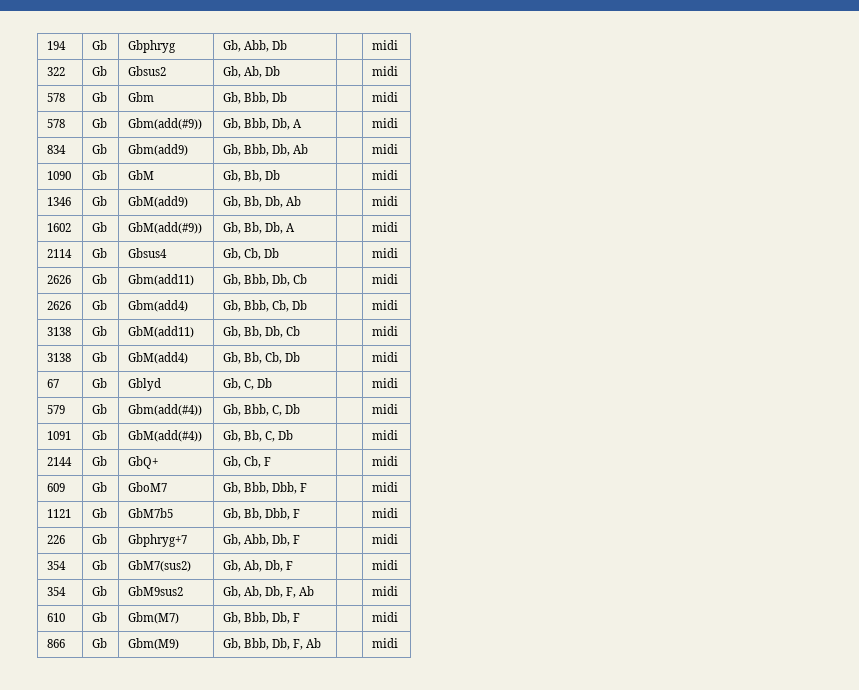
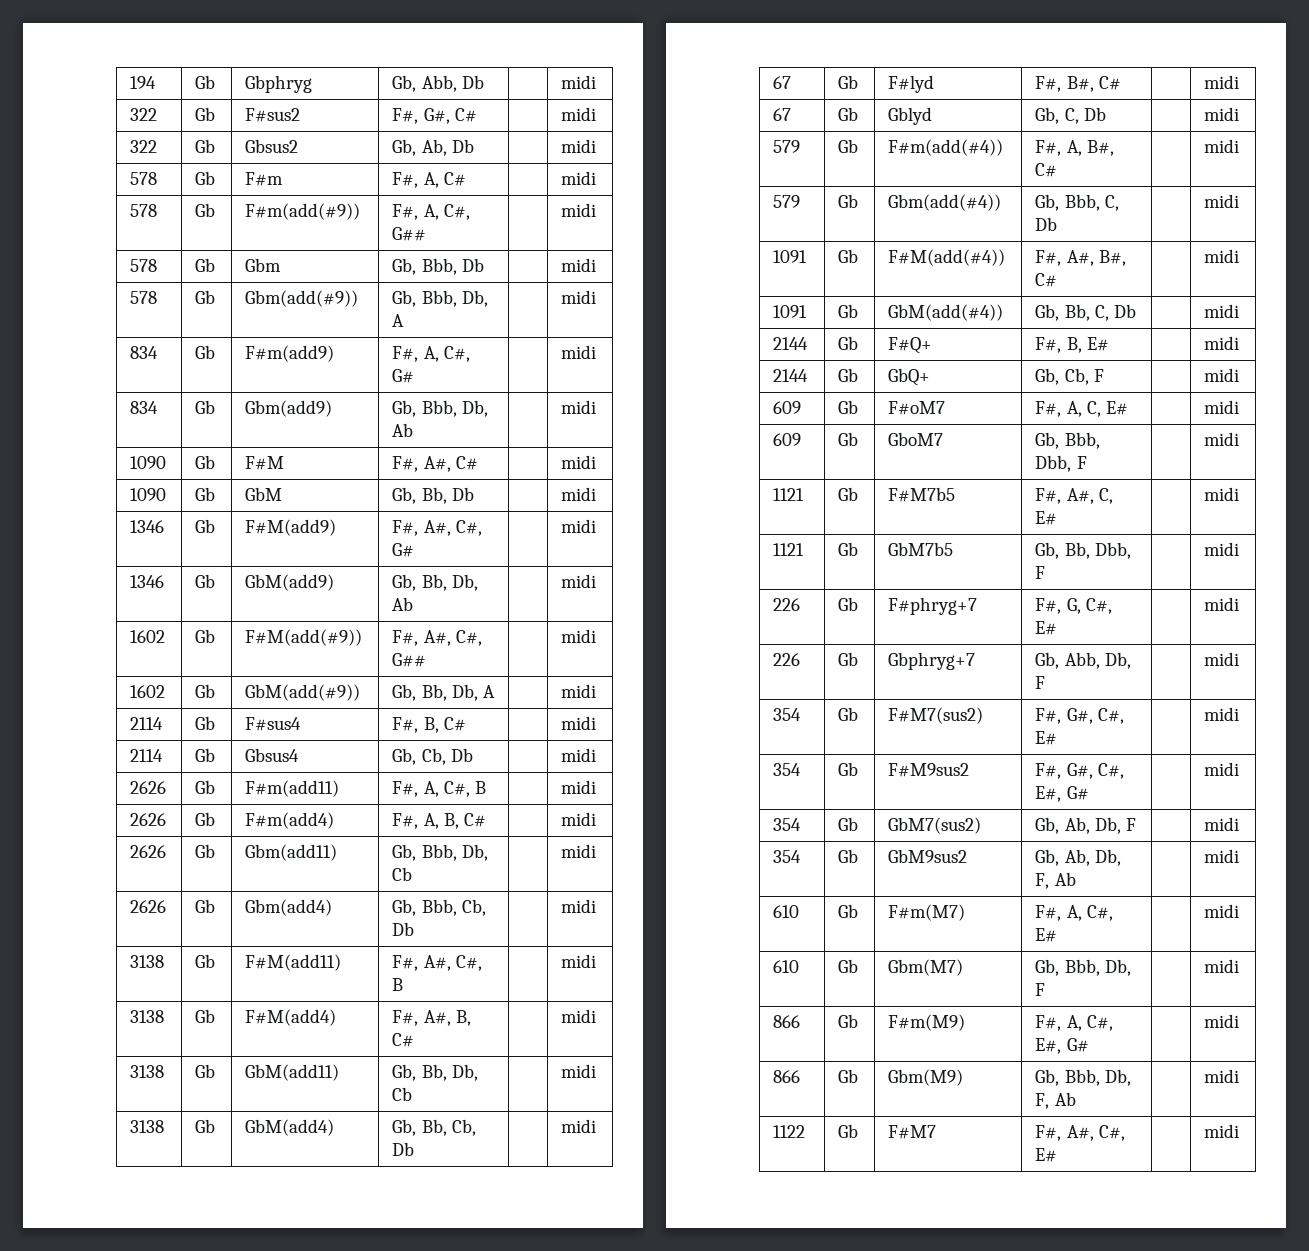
+ 322 | Gb | F#sus2 | F#, G#, C# | | midi
+ 578 | Gb | F#m | F#, A, C# | | midi
+ 578 | Gb | F#m(add(#9)) | F#, A, C#, G## | | midi
+ 834 | Gb | F#m(add9) | F#, A, C#, G# | | midi
+ 1090 | Gb | F#M | F#, A#, C# | | midi
+ 1346 | Gb | F#M(add9) | F#, A#, C#, G# | | midi
+ 1602 | Gb | F#M(add(#9)) | F#, A#, C#, G## | | midi
+ 2114 | Gb | F#sus4 | F#, B, C# | | midi
+ 2626 | Gb | F#m(add11) | F#, A, C#, B | | midi
+ 2626 | Gb | F#m(add4) | F#, A, B, C# | | midi
+ 3138 | Gb | F#M(add11) | F#, A#, C#, B | | midi
+ 3138 | Gb | F#M(add4) | F#, A#, B, C# | | midi
+ 67 | Gb | F#lyd | F#, B#, C# | | midi
+ 579 | Gb | F#m(add(#4)) | F#, A, B#, C# | | midi
+ 1091 | Gb | F#M(add(#4)) | F#, A#, B#, C# | | midi
+ 2144 | Gb | F#Q+ | F#, B, E# | | midi
+ 609 | Gb | F#oM7 | F#, A, C, E# | | midi
+ 1121 | Gb | F#M7b5 | F#, A#, C, E# | | midi
+ 226 | Gb | F#phryg+7 | F#, G, C#, E# | | midi
+ 354 | Gb | F#M7(sus2) | F#, G#, C#, E# | | midi
+ 354 | Gb | F#M9sus2 | F#, G#, C#, E#, G# | | midi
+ 610 | Gb | F#m(M7) | F#, A, C#, E# | | midi
+ 866 | Gb | F#m(M9) | F#, A, C#, E#, G# | | midi
+ 1122 | Gb | F#M7 | F#, A#, C#, E# | | midi

